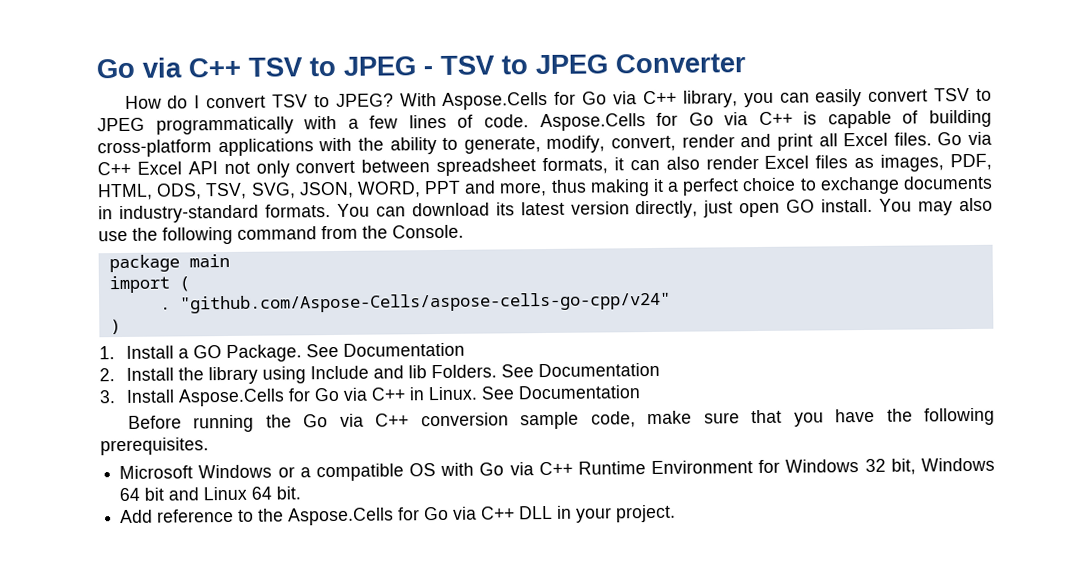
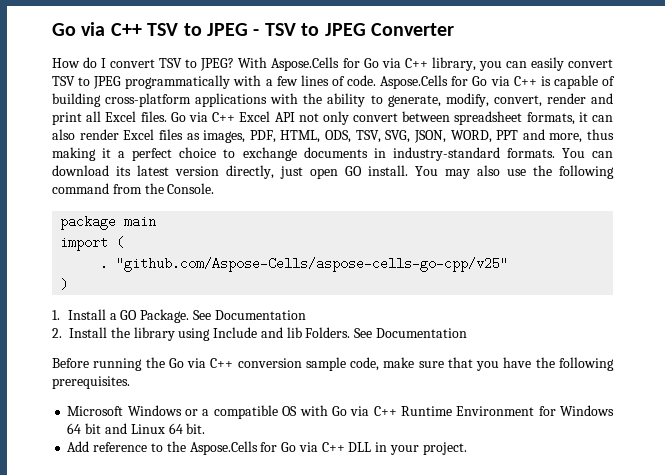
- "github.com/Aspose-Cells/aspose-cells-go-cpp/v24"
+ "github.com/Aspose-Cells/aspose-cells-go-cpp/v25"
- 3. Install Aspose.Cells for Go via C++ in Linux. See Documentation
- Microsoft Windows or a compatible OS with Go via C++ Runtime Environment for Windows 32 bit, Windows 64 bit and Linux 64 bit.
+ Microsoft Windows or a compatible OS with Go via C++ Runtime Environment for Windows 64 bit and Linux 64 bit.

